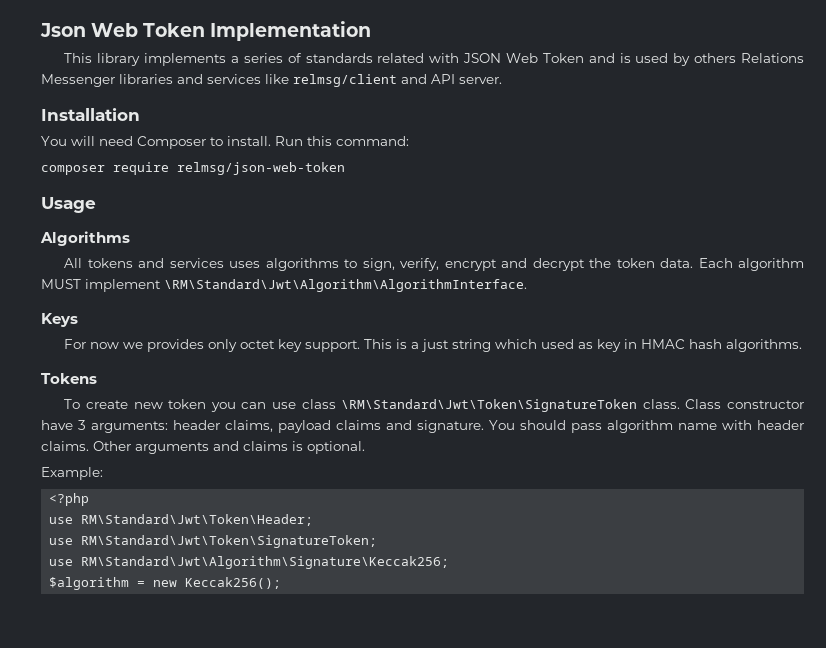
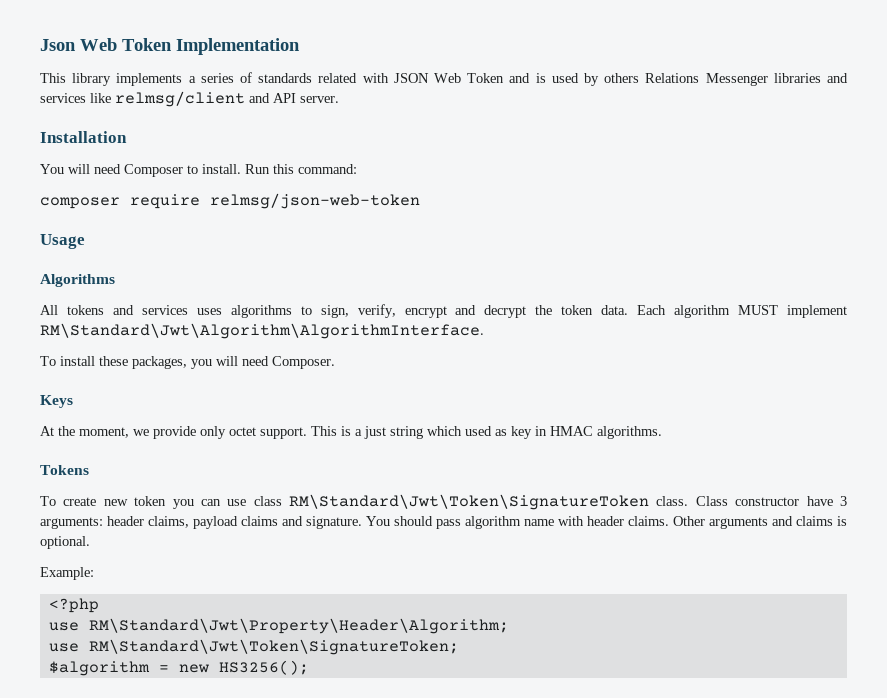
- Each algorithm MUST implement \RM\Standard\Jwt\Algorithm\AlgorithmInterface.
+ Each algorithm MUST implement RM\Standard\Jwt\Algorithm\AlgorithmInterface.
+ To install these packages, you will need Composer.
  Keys
- For now we provides only octet key support.
+ At the moment, we provide only octet support.
- This is a just string which used as key in HMAC hash algorithms.
+ This is a just string which used as key in HMAC algorithms.
- To create new token you can use class \RM\Standard\Jwt\Token\SignatureToken class.
+ To create new token you can use class RM\Standard\Jwt\Token\SignatureToken class.
- use RM\Standard\Jwt\Token\Header;
+ use RM\Standard\Jwt\Property\Header\Algorithm;
- use RM\Standard\Jwt\Algorithm\Signature\Keccak256;
- $algorithm = new Keccak256();
+ $algorithm = new HS3256();

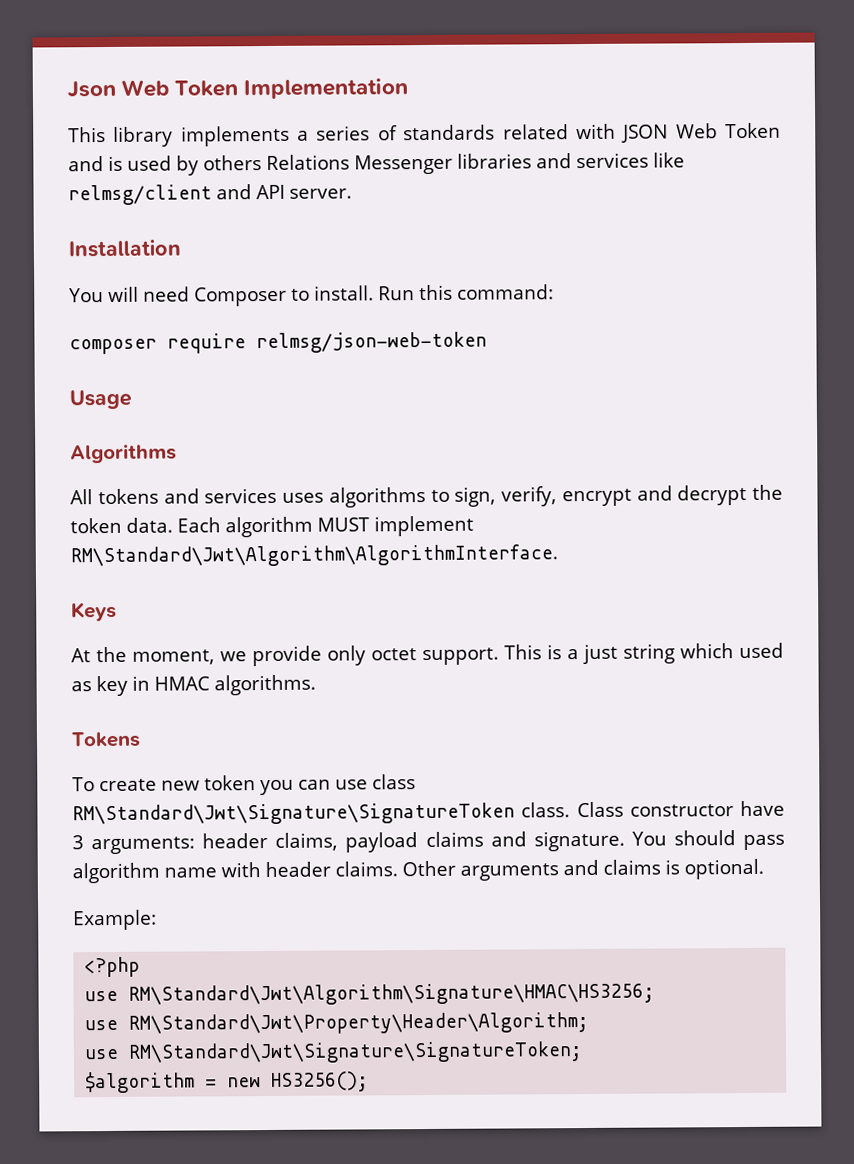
- To install these packages, you will need Composer.
- To create new token you can use class RM\Standard\Jwt\Token\SignatureToken class.
+ To create new token you can use class RM\Standard\Jwt\Signature\SignatureToken class.
+ use RM\Standard\Jwt\Algorithm\Signature\HMAC\HS3256;
- use RM\Standard\Jwt\Token\SignatureToken;
+ use RM\Standard\Jwt\Signature\SignatureToken;

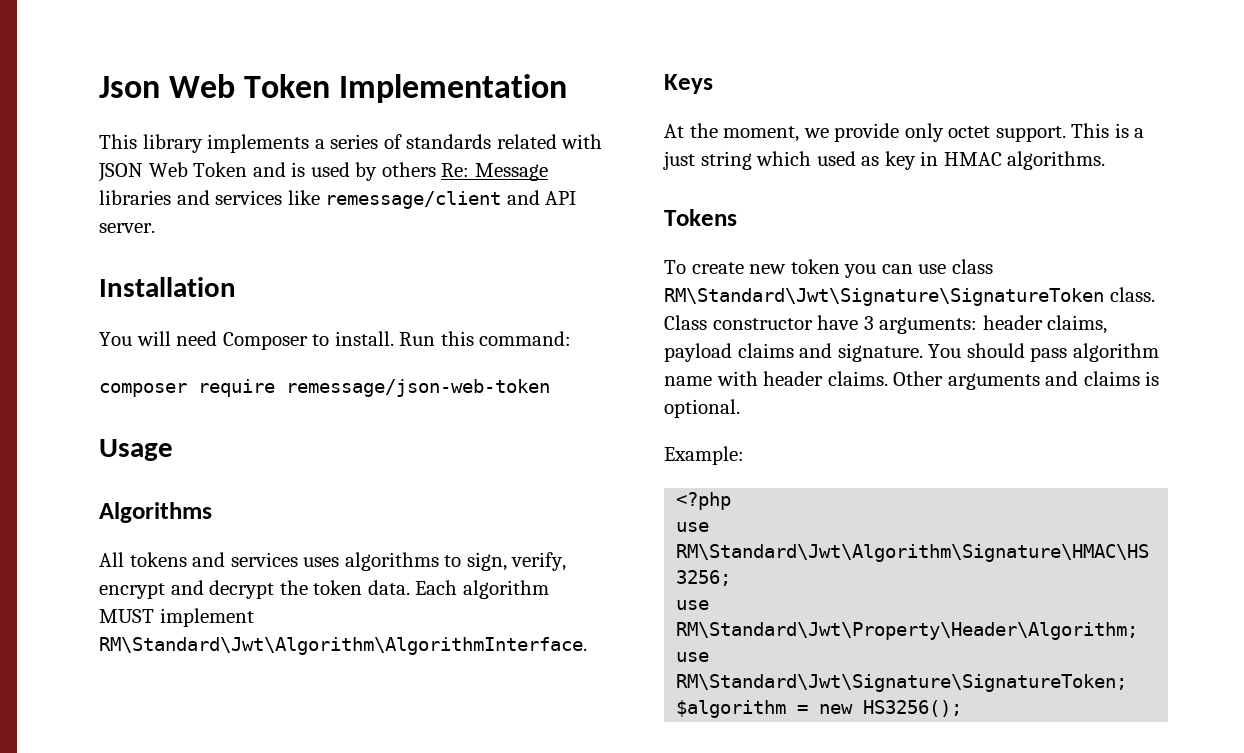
- This library implements a series of standards related with JSON Web Token and is used by others Relations Messenger libraries and services like relmsg/client and API server.
+ This library implements a series of standards related with JSON Web Token and is used by others Re: Message libraries and services like remessage/client and API server.
- composer require relmsg/json-web-token
+ composer require remessage/json-web-token

